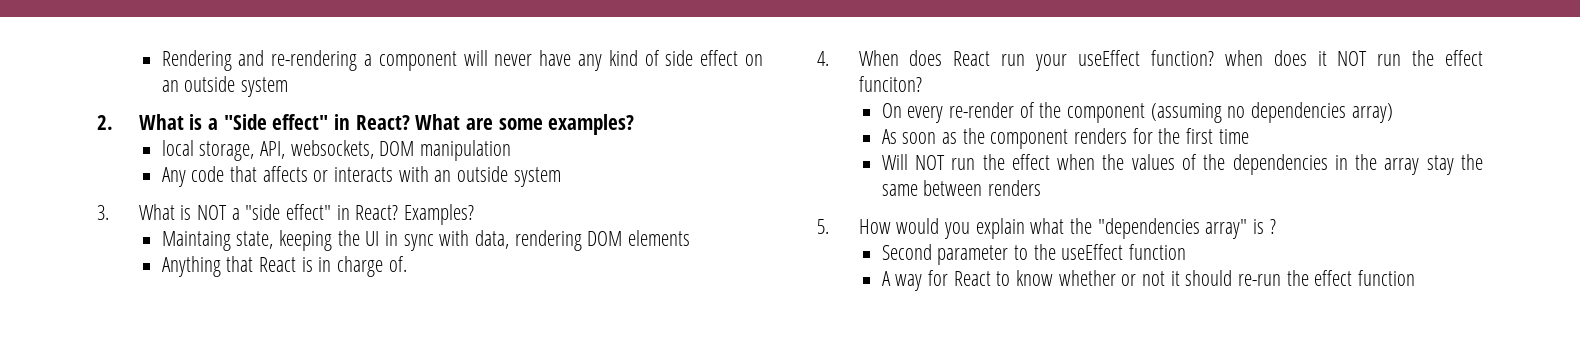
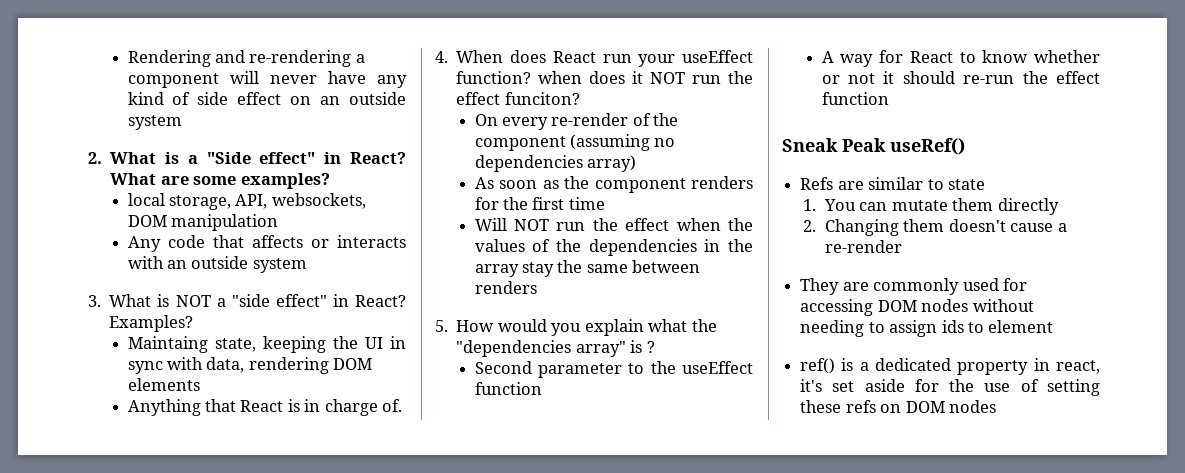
+ Sneak Peak useRef()
+ Refs are similar to state
+ 1. You can mutate them directly
+ 2. Changing them doesn't cause a re-render
+ They are commonly used for accessing DOM nodes without needing to assign ids to element
+ ref() is a dedicated property in react, it's set aside for the use of setting these refs on DOM nodes

